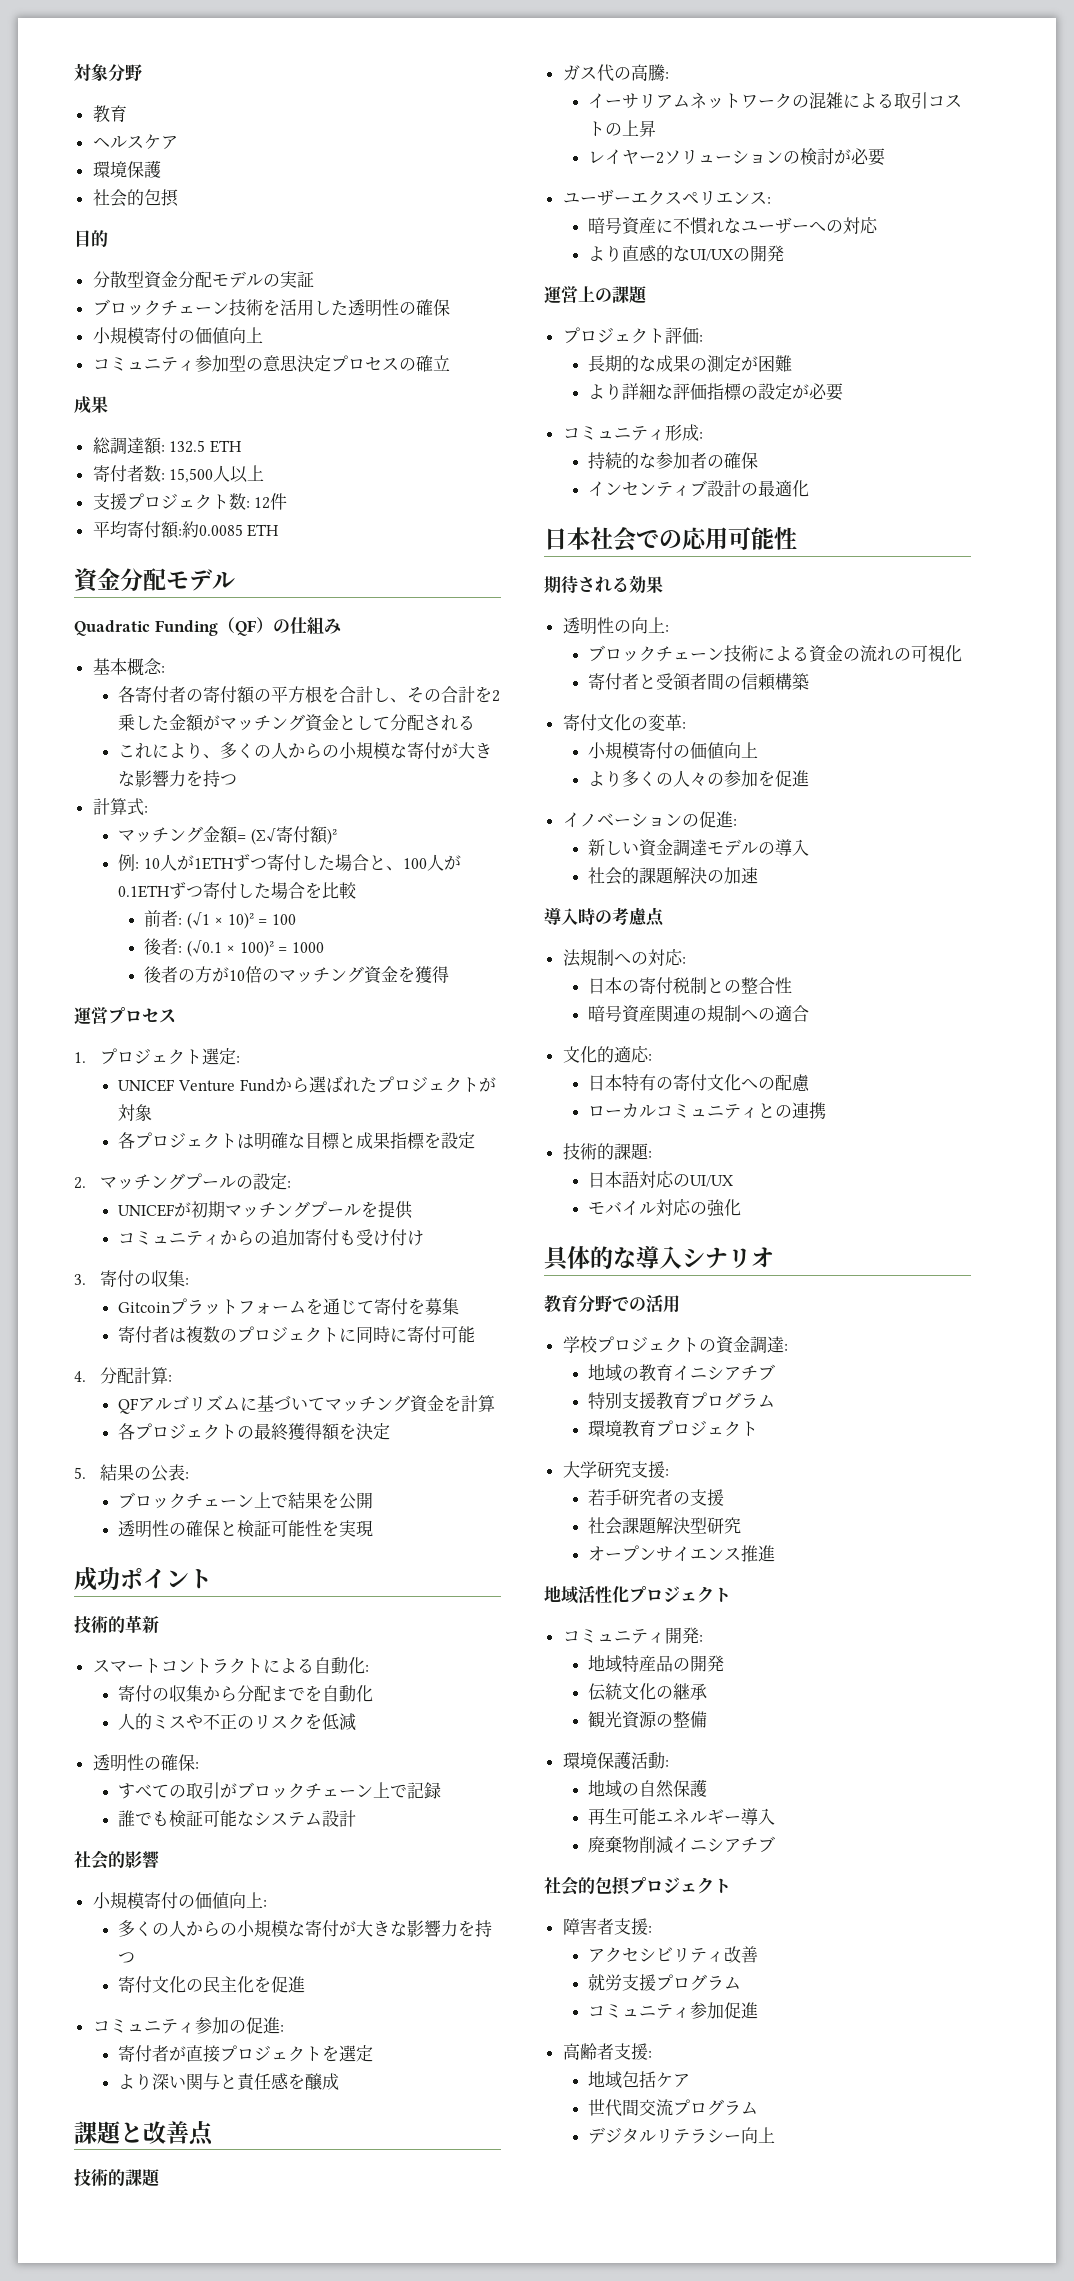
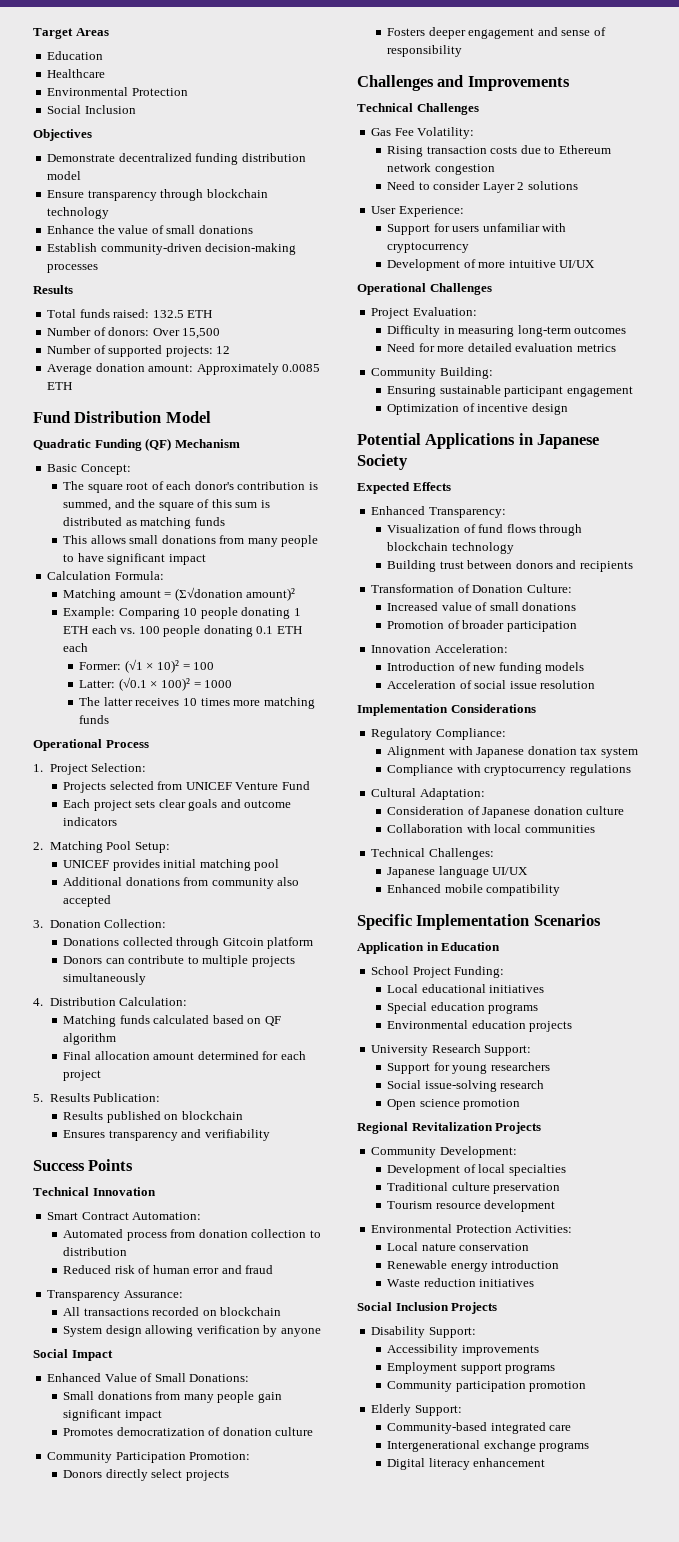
- 対象分野
- 教育
- ヘルスケア
- 環境保護
- 社会的包摂
- 目的
- 分散型資金分配モデルの実証
- ブロックチェーン技術を活用した透明性の確保
- 小規模寄付の価値向上
- コミュニティ参加型の意思決定プロセスの確立
- 成果
- 総調達額: 132.5 ETH
- 寄付者数: 15,500人以上
- 支援プロジェクト数: 12件
- 平均寄付額:約0.0085 ETH
- 資金分配モデル
+ Target Areas
+ Education
+ Healthcare
+ Environmental Protection
+ Social Inclusion
+ Objectives
+ Demonstrate decentralized funding distribution model
+ Ensure transparency through blockchain technology
+ Enhance the value of small donations
+ Establish community-driven decision-making processes
+ Results
+ Total funds raised: 132.5 ETH
+ Number of donors: Over 15,500
+ Number of supported projects: 12
+ Average donation amount: Approximately 0.0085 ETH
+ Fund Distribution Model
- Quadratic Funding（QF）の仕組み
- 基本概念:
- 各寄付者の寄付額の平方根を合計し、その合計を2乗した金額がマッチング資金として分配される
- これにより、多くの人からの小規模な寄付が大きな影響力を持つ
- 計算式:
- マッチング金額= (Σ√寄付額)²
- 例: 10人が1ETHずつ寄付した場合と、100人が0.1ETHずつ寄付した場合を比較
- 前者: (√1 × 10)² = 100
+ Quadratic Funding (QF) Mechanism
+ Basic Concept:
+ The square root of each donor's contribution is summed, and the square of this sum is distributed as matching funds
+ This allows small donations from many people to have significant impact
+ Calculation Formula:
+ Matching amount = (Σ√donation amount)²
+ Example: Comparing 10 people donating 1 ETH each vs. 100 people donating 0.1 ETH each
+ Former: (√1 × 10)² = 100
- 後者: (√0.1 × 100)² = 1000
+ Latter: (√0.1 × 100)² = 1000
- 後者の方が10倍のマッチング資金を獲得
- 運営プロセス
- 1.プロジェクト選定:
- UNICEF Venture Fundから選ばれたプロジェクトが対象
- 各プロジェクトは明確な目標と成果指標を設定
- 2.マッチングプールの設定:
- UNICEFが初期マッチングプールを提供
- コミュニティからの追加寄付も受け付け
- 3.寄付の収集:
- Gitcoinプラットフォームを通じて寄付を募集
- 寄付者は複数のプロジェクトに同時に寄付可能
- 4.分配計算:
- QFアルゴリズムに基づいてマッチング資金を計算
- 各プロジェクトの最終獲得額を決定
- 5.結果の公表:
- ブロックチェーン上で結果を公開
- 透明性の確保と検証可能性を実現
- 成功ポイント
- 技術的革新
- スマートコントラクトによる自動化:
- 寄付の収集から分配までを自動化
- 人的ミスや不正のリスクを低減
- 透明性の確保:
- すべての取引がブロックチェーン上で記録
- 誰でも検証可能なシステム設計
- 社会的影響
- 小規模寄付の価値向上:
- 多くの人からの小規模な寄付が大きな影響力を持つ
- 寄付文化の民主化を促進
- コミュニティ参加の促進:
- 寄付者が直接プロジェクトを選定
- より深い関与と責任感を醸成
- 課題と改善点
- 技術的課題
- ガス代の高騰:
- イーサリアムネットワークの混雑による取引コストの上昇
- レイヤー2ソリューションの検討が必要
- ユーザーエクスペリエンス:
- 暗号資産に不慣れなユーザーへの対応
- より直感的なUI/UXの開発
- 運営上の課題
- プロジェクト評価:
- 長期的な成果の測定が困難
- より詳細な評価指標の設定が必要
- コミュニティ形成:
- 持続的な参加者の確保
- インセンティブ設計の最適化
- 日本社会での応用可能性
- 期待される効果
- 透明性の向上:
- ブロックチェーン技術による資金の流れの可視化
- 寄付者と受領者間の信頼構築
- 寄付文化の変革:
- 小規模寄付の価値向上
- より多くの人々の参加を促進
- イノベーションの促進:
- 新しい資金調達モデルの導入
- 社会的課題解決の加速
- 導入時の考慮点
- 法規制への対応:
- 日本の寄付税制との整合性
- 暗号資産関連の規制への適合
- 文化的適応:
- 日本特有の寄付文化への配慮
- ローカルコミュニティとの連携
- 技術的課題:
- 日本語対応のUI/UX
- モバイル対応の強化
- 具体的な導入シナリオ
- 教育分野での活用
- 学校プロジェクトの資金調達:
- 地域の教育イニシアチブ
- 特別支援教育プログラム
- 環境教育プロジェクト
- 大学研究支援:
- 若手研究者の支援
- 社会課題解決型研究
- オープンサイエンス推進
- 地域活性化プロジェクト
- コミュニティ開発:
- 地域特産品の開発
- 伝統文化の継承
- 観光資源の整備
- 環境保護活動:
- 地域の自然保護
- 再生可能エネルギー導入
- 廃棄物削減イニシアチブ
- 社会的包摂プロジェクト
- 障害者支援:
- アクセシビリティ改善
- 就労支援プログラム
- コミュニティ参加促進
- 高齢者支援:
- 地域包括ケア
- 世代間交流プログラム
- デジタルリテラシー向上
+ The latter receives 10 times more matching funds
+ Operational Process
+ 1. Project Selection:
+ Projects selected from UNICEF Venture Fund
+ Each project sets clear goals and outcome indicators
+ 2. Matching Pool Setup:
+ UNICEF provides initial matching pool
+ Additional donations from community also accepted
+ 3. Donation Collection:
+ Donations collected through Gitcoin platform
+ Donors can contribute to multiple projects simultaneously
+ 4. Distribution Calculation:
+ Matching funds calculated based on QF algorithm
+ Final allocation amount determined for each project
+ 5. Results Publication:
+ Results published on blockchain
+ Ensures transparency and verifiability
+ Success Points
+ Technical Innovation
+ Smart Contract Automation:
+ Automated process from donation collection to distribution
+ Reduced risk of human error and fraud
+ Transparency Assurance:
+ All transactions recorded on blockchain
+ System design allowing verification by anyone
+ Social Impact
+ Enhanced Value of Small Donations:
+ Small donations from many people gain significant impact
+ Promotes democratization of donation culture
+ Community Participation Promotion:
+ Donors directly select projects
+ Fosters deeper engagement and sense of responsibility
+ Challenges and Improvements
+ Technical Challenges
+ Gas Fee Volatility:
+ Rising transaction costs due to Ethereum network congestion
+ Need to consider Layer 2 solutions
+ User Experience:
+ Support for users unfamiliar with cryptocurrency
+ Development of more intuitive UI/UX
+ Operational Challenges
+ Project Evaluation:
+ Difficulty in measuring long-term outcomes
+ Need for more detailed evaluation metrics
+ Community Building:
+ Ensuring sustainable participant engagement
+ Optimization of incentive design
+ Potential Applications in Japanese Society
+ Expected Effects
+ Enhanced Transparency:
+ Visualization of fund flows through blockchain technology
+ Building trust between donors and recipients
+ Transformation of Donation Culture:
+ Increased value of small donations
+ Promotion of broader participation
+ Innovation Acceleration:
+ Introduction of new funding models
+ Acceleration of social issue resolution
+ Implementation Considerations
+ Regulatory Compliance:
+ Alignment with Japanese donation tax system
+ Compliance with cryptocurrency regulations
+ Cultural Adaptation:
+ Consideration of Japanese donation culture
+ Collaboration with local communities
+ Technical Challenges:
+ Japanese language UI/UX
+ Enhanced mobile compatibility
+ Specific Implementation Scenarios
+ Application in Education
+ School Project Funding:
+ Local educational initiatives
+ Special education programs
+ Environmental education projects
+ University Research Support:
+ Support for young researchers
+ Social issue-solving research
+ Open science promotion
+ Regional Revitalization Projects
+ Community Development:
+ Development of local specialties
+ Traditional culture preservation
+ Tourism resource development
+ Environmental Protection Activities:
+ Local nature conservation
+ Renewable energy introduction
+ Waste reduction initiatives
+ Social Inclusion Projects
+ Disability Support:
+ Accessibility improvements
+ Employment support programs
+ Community participation promotion
+ Elderly Support:
+ Community-based integrated care
+ Intergenerational exchange programs
+ Digital literacy enhancement

